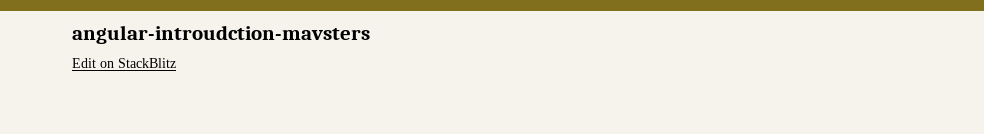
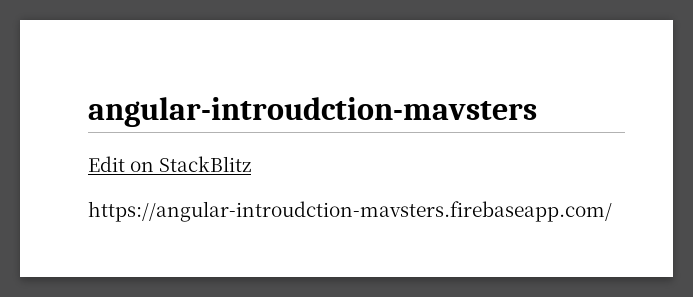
+ https://angular-introudction-mavsters.firebaseapp.com/

